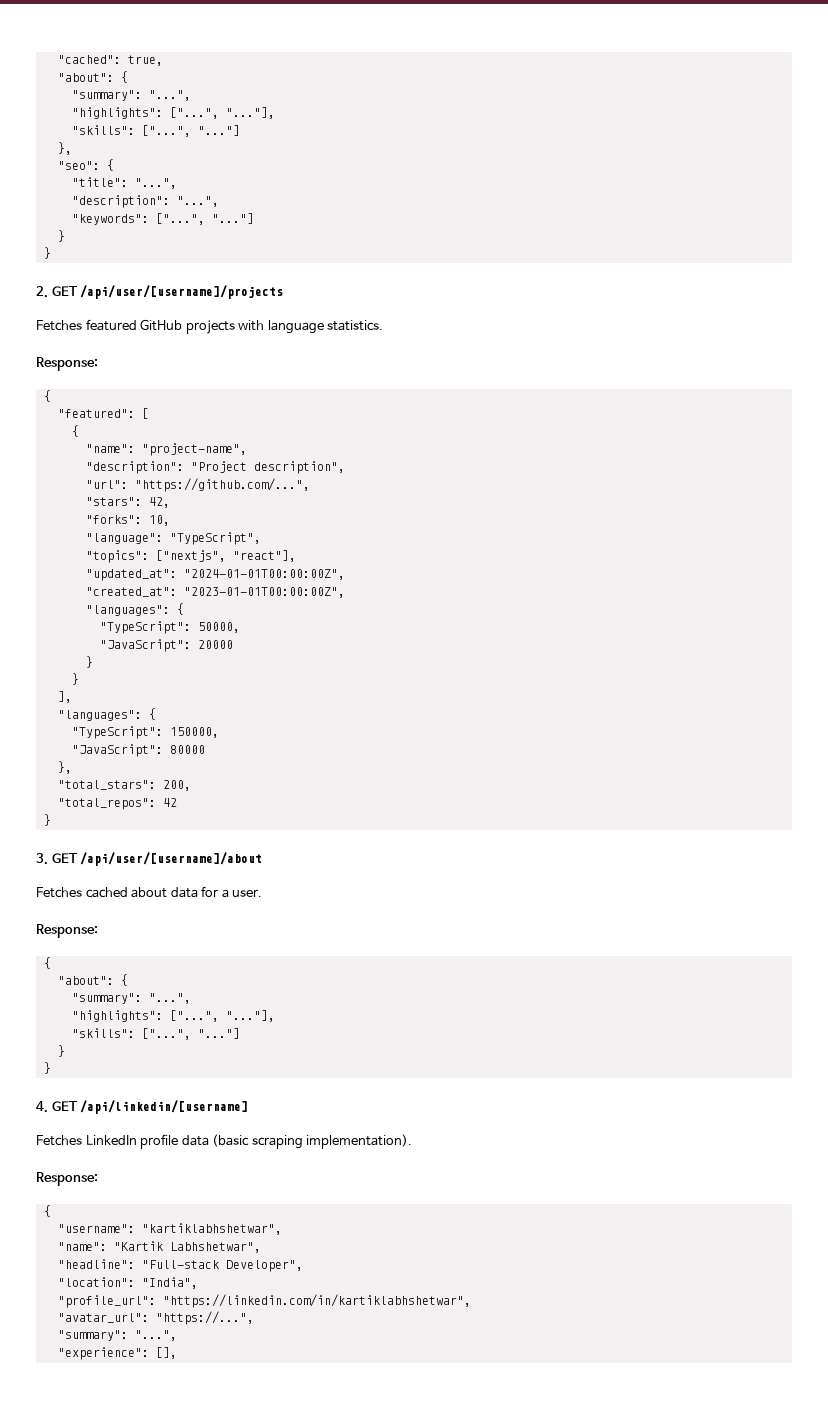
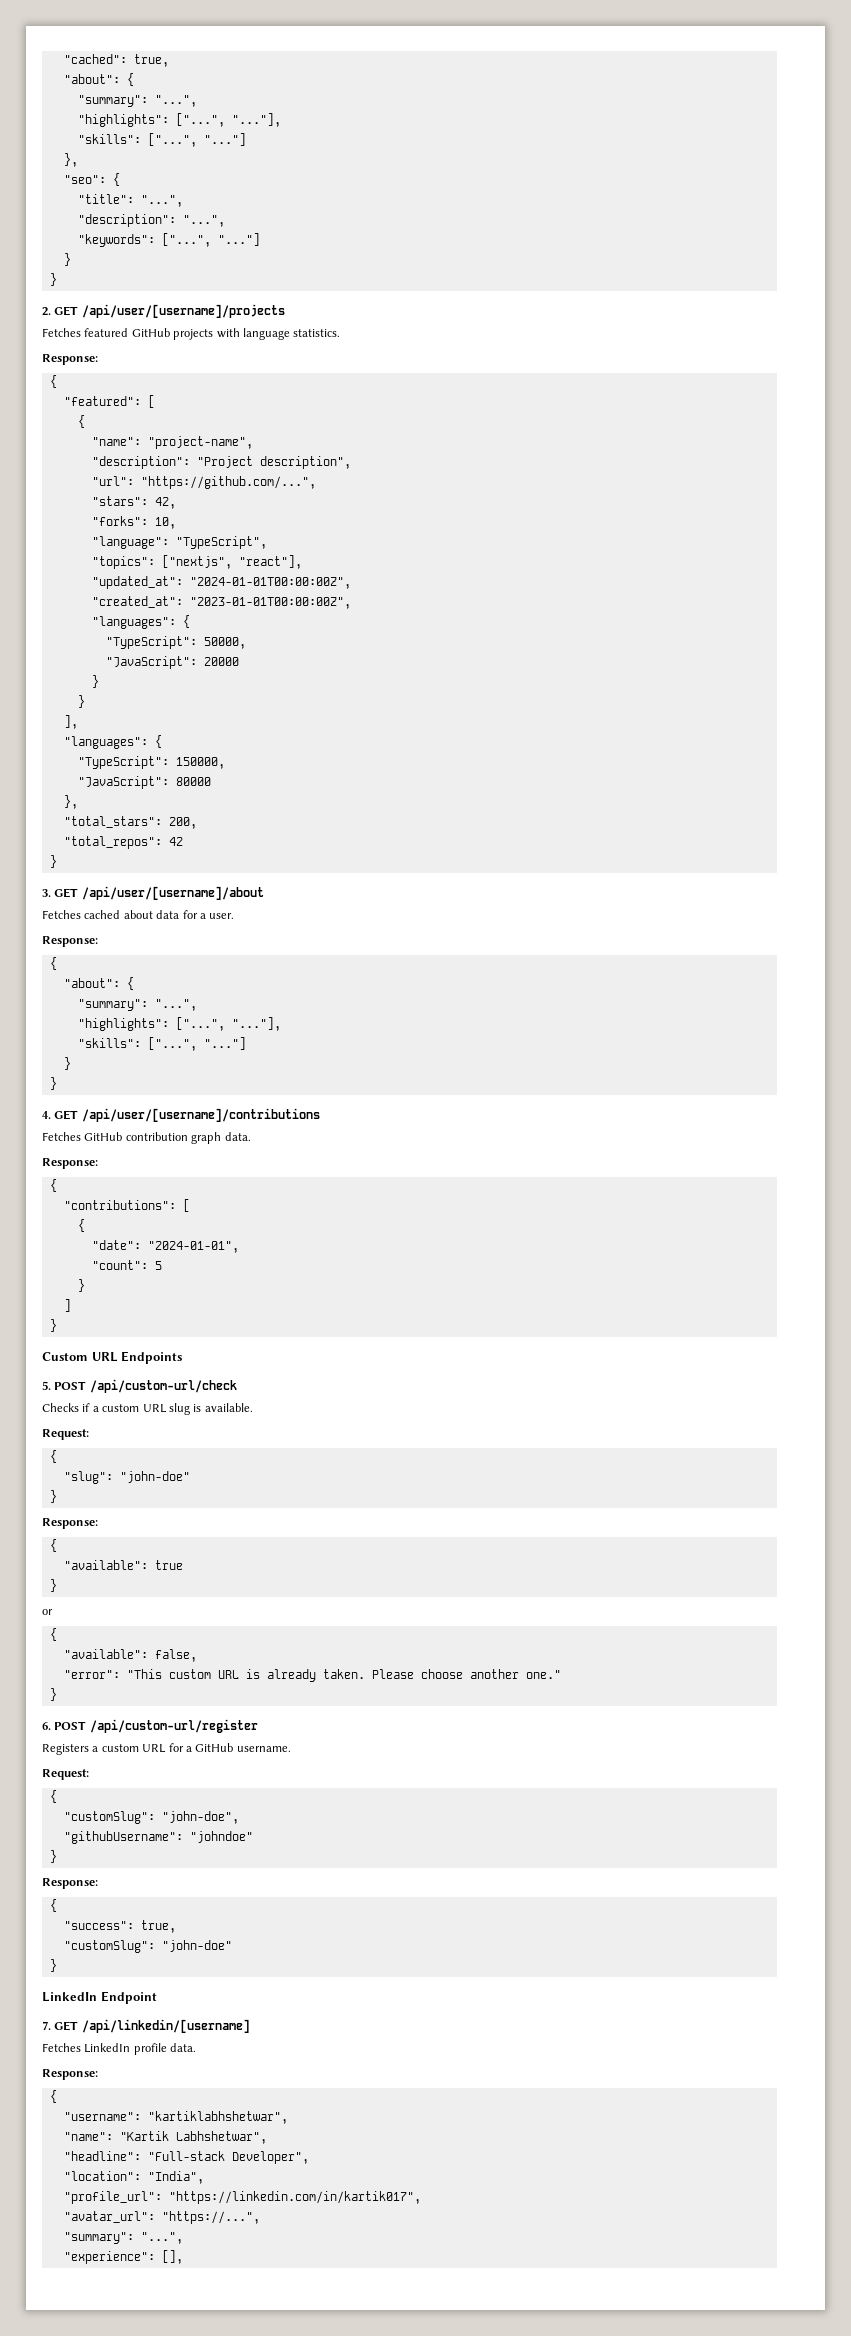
- 4. GET /api/linkedin/[username]
+ 4. GET /api/user/[username]/contributions
+ Fetches GitHub contribution graph data.
+ Response:
+ {
+ "contributions": [
+ {
+ "date": "2024-01-01",
+ "count": 5
+ }
+ ]
+ }
+ Custom URL Endpoints
+ 5. POST /api/custom-url/check
+ Checks if a custom URL slug is available.
+ Request:
+ {
+ "slug": "john-doe"
+ }
+ Response:
+ {
+ "available": true
+ }
+ or
+ {
+ "available": false,
+ "error": "This custom URL is already taken. Please choose another one."
+ }
+ 6. POST /api/custom-url/register
+ Registers a custom URL for a GitHub username.
+ Request:
+ {
+ "customSlug": "john-doe",
+ "githubUsername": "johndoe"
+ }
+ Response:
+ {
+ "success": true,
+ "customSlug": "john-doe"
+ }
+ LinkedIn Endpoint
+ 7. GET /api/linkedin/[username]
- Fetches LinkedIn profile data (basic scraping implementation).
+ Fetches LinkedIn profile data.
- "profile_url": "https://linkedin.com/in/kartiklabhshetwar",
+ "profile_url": "https://linkedin.com/in/kartik017",

